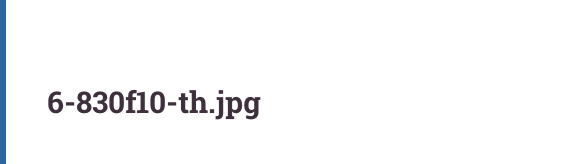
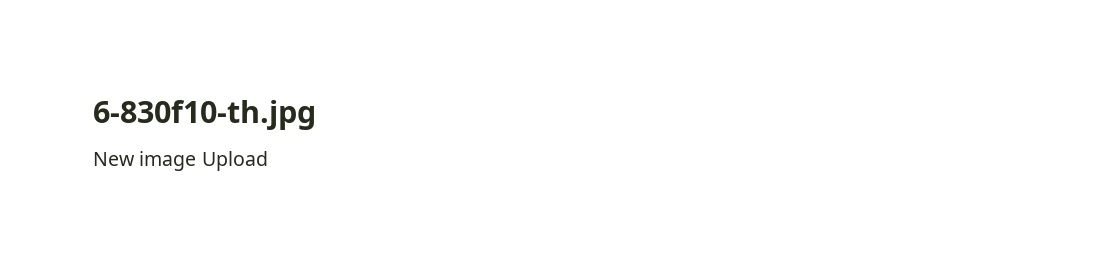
+ New image Upload

